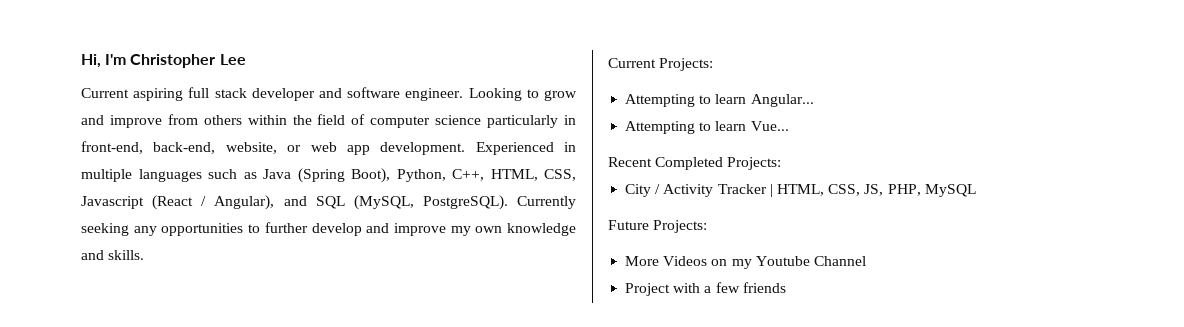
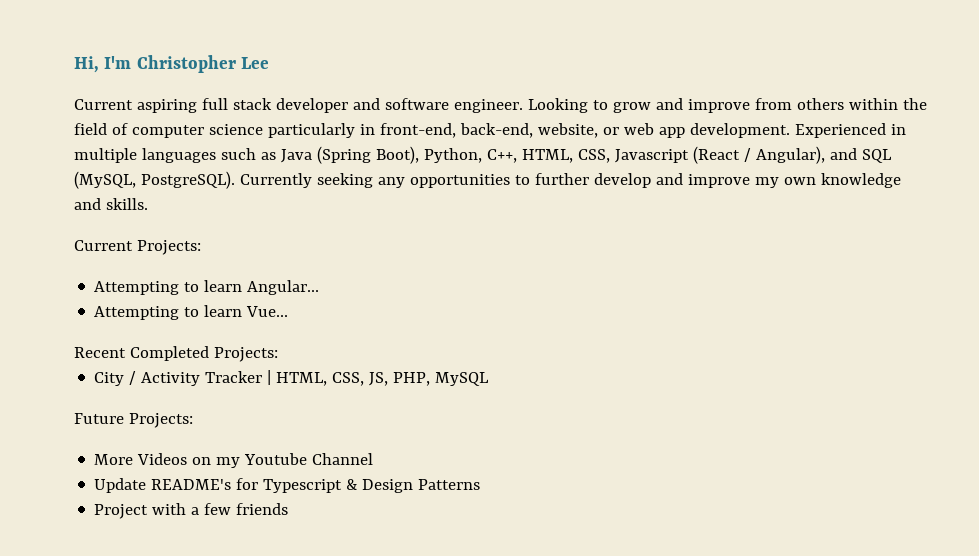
+ Update README's for Typescript & Design Patterns

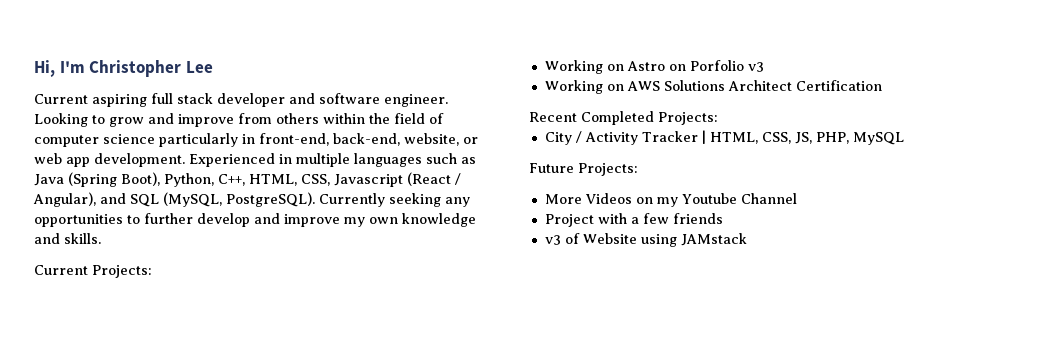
- Attempting to learn Angular...
- Attempting to learn Vue...
+ Working on Astro on Porfolio v3
+ Working on AWS Solutions Architect Certification
- Update README's for Typescript & Design Patterns
+ v3 of Website using JAMstack

